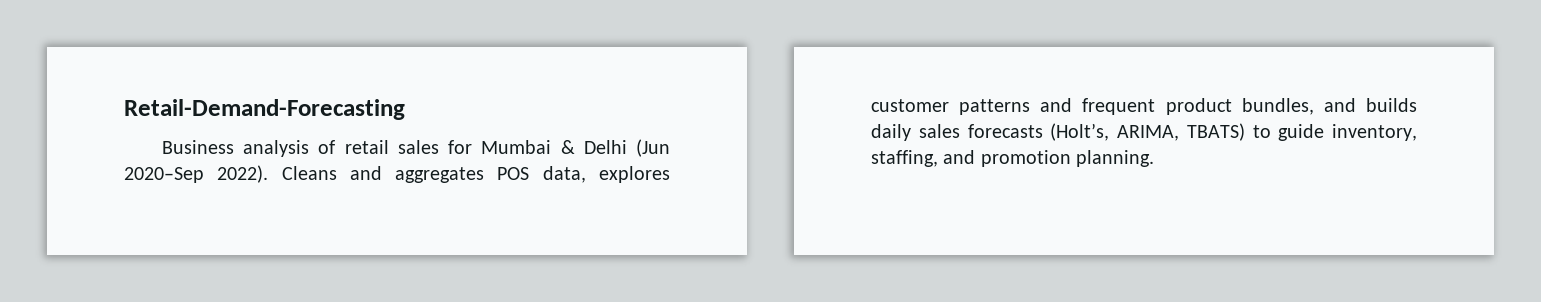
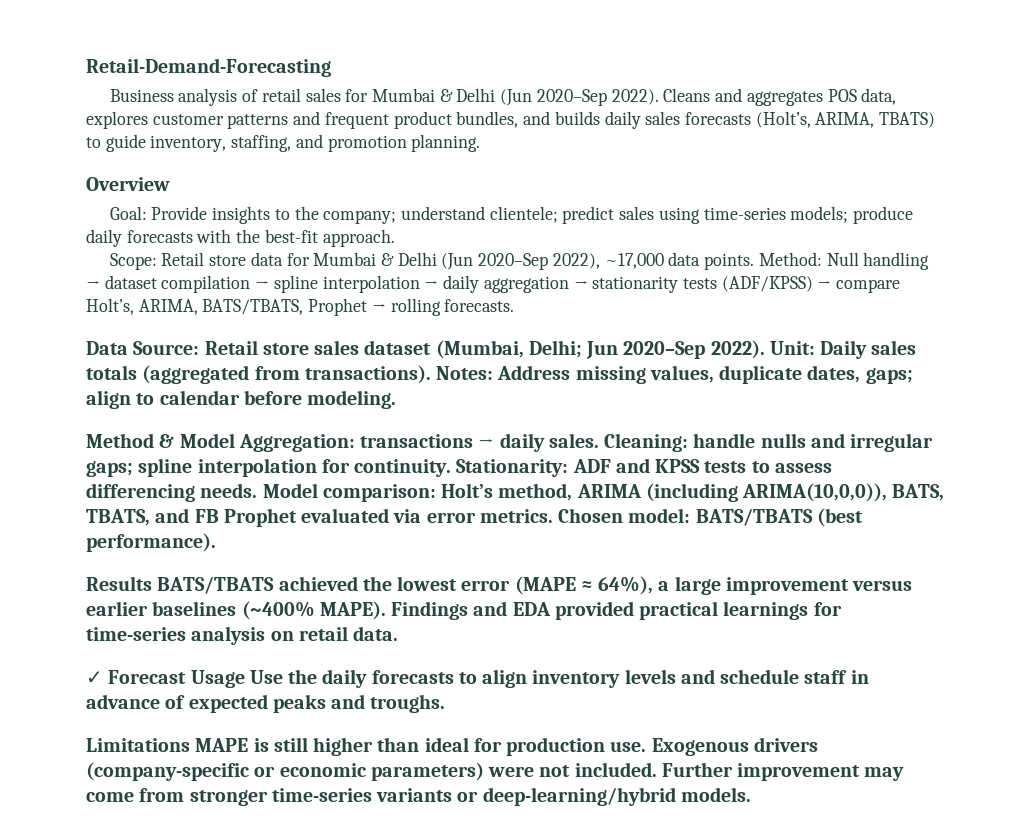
+ Overview
+ Goal: Provide insights to the company; understand clientele; predict sales using time-series models; produce daily forecasts with the best-fit approach.
+ Scope: Retail store data for Mumbai & Delhi (Jun 2020–Sep 2022), ~17,000 data points. Method: Null handling → dataset compilation → spline interpolation → daily aggregation → stationarity tests (ADF/KPSS) → compare Holt’s, ARIMA, BATS/TBATS, Prophet → rolling forecasts.
+ Data Source: Retail store sales dataset (Mumbai, Delhi; Jun 2020–Sep 2022). Unit: Daily sales totals (aggregated from transactions). Notes: Address missing values, duplicate dates, gaps; align to calendar before modeling.
+ Method & Model Aggregation: transactions → daily sales. Cleaning: handle nulls and irregular gaps; spline interpolation for continuity. Stationarity: ADF and KPSS tests to assess differencing needs. Model comparison: Holt’s method, ARIMA (including ARIMA(10,0,0)), BATS, TBATS, and FB Prophet evaluated via error metrics. Chosen model: BATS/TBATS (best performance).
+ Results BATS/TBATS achieved the lowest error (MAPE ≈ 64%), a large improvement versus earlier baselines (~400% MAPE). Findings and EDA provided practical learnings for time-series analysis on retail data.
+ ✓ Forecast Usage Use the daily forecasts to align inventory levels and schedule staff in advance of expected peaks and troughs.
+ Limitations MAPE is still higher than ideal for production use. Exogenous drivers (company-specific or economic parameters) were not included. Further improvement may come from stronger time-series variants or deep-learning/hybrid models.

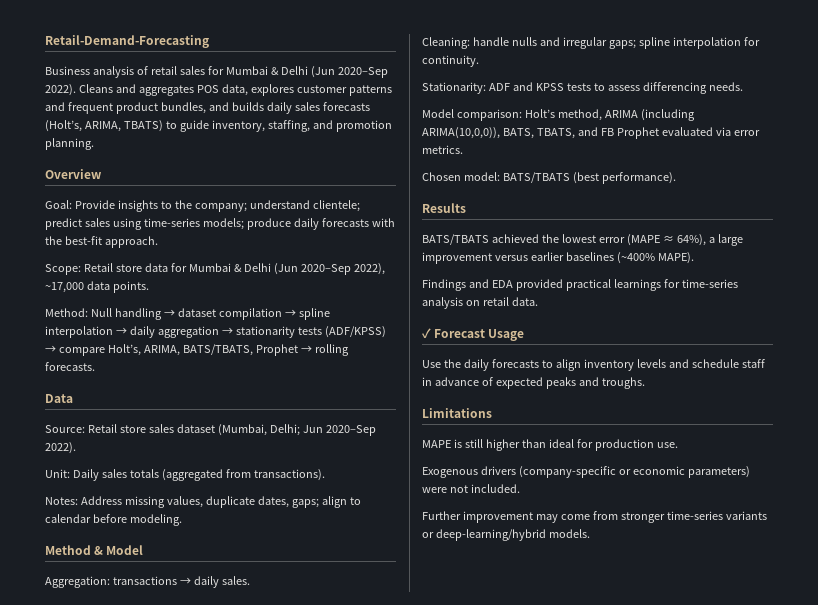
- Scope: Retail store data for Mumbai & Delhi (Jun 2020–Sep 2022), ~17,000 data points. Method: Null handling → dataset compilation → spline interpolation → daily aggregation → stationarity tests (ADF/KPSS) → compare Holt’s, ARIMA, BATS/TBATS, Prophet → rolling forecasts.
+ Scope: Retail store data for Mumbai & Delhi (Jun 2020–Sep 2022), ~17,000 data points.
+ Method: Null handling → dataset compilation → spline interpolation → daily aggregation → stationarity tests (ADF/KPSS) → compare Holt’s, ARIMA, BATS/TBATS, Prophet → rolling forecasts.
- Data Source: Retail store sales dataset (Mumbai, Delhi; Jun 2020–Sep 2022). Unit: Daily sales totals (aggregated from transactions). Notes: Address missing values, duplicate dates, gaps; align to calendar before modeling.
+ Data
+ Source: Retail store sales dataset (Mumbai, Delhi; Jun 2020–Sep 2022).
+ Unit: Daily sales totals (aggregated from transactions).
+ Notes: Address missing values, duplicate dates, gaps; align to calendar before modeling.
- Method & Model Aggregation: transactions → daily sales. Cleaning: handle nulls and irregular gaps; spline interpolation for continuity. Stationarity: ADF and KPSS tests to assess differencing needs. Model comparison: Holt’s method, ARIMA (including ARIMA(10,0,0)), BATS, TBATS, and FB Prophet evaluated via error metrics. Chosen model: BATS/TBATS (best performance).
+ Method & Model
+ Aggregation: transactions → daily sales.
+ Cleaning: handle nulls and irregular gaps; spline interpolation for continuity.
+ Stationarity: ADF and KPSS tests to assess differencing needs.
+ Model comparison: Holt’s method, ARIMA (including ARIMA(10,0,0)), BATS, TBATS, and FB Prophet evaluated via error metrics.
+ Chosen model: BATS/TBATS (best performance).
- Results BATS/TBATS achieved the lowest error (MAPE ≈ 64%), a large improvement versus earlier baselines (~400% MAPE). Findings and EDA provided practical learnings for time-series analysis on retail data.
+ Results
+ BATS/TBATS achieved the lowest error (MAPE ≈ 64%), a large improvement versus earlier baselines (~400% MAPE).
+ Findings and EDA provided practical learnings for time-series analysis on retail data.
- ✓ Forecast Usage Use the daily forecasts to align inventory levels and schedule staff in advance of expected peaks and troughs.
+ ✓ Forecast Usage
+ Use the daily forecasts to align inventory levels and schedule staff in advance of expected peaks and troughs.
- Limitations MAPE is still higher than ideal for production use. Exogenous drivers (company-specific or economic parameters) were not included. Further improvement may come from stronger time-series variants or deep-learning/hybrid models.
+ Limitations
+ MAPE is still higher than ideal for production use.
+ Exogenous drivers (company-specific or economic parameters) were not included.
+ Further improvement may come from stronger time-series variants or deep-learning/hybrid models.

